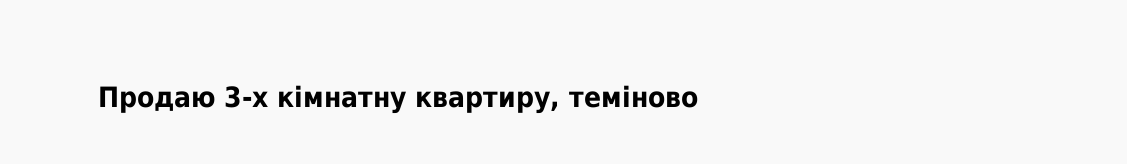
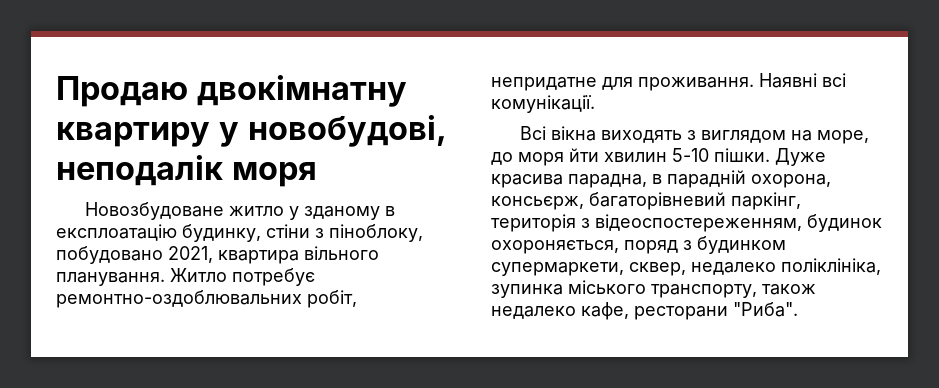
- Продаю 3-х кімнатну квартиру, теміново
+ Продаю двокімнатну квартиру у новобудові, неподалік моря
+ Новозбудоване житло у зданому в експлоатацію будинку, стіни з піноблоку, побудовано 2021, квартира вільного планування. Житло потребує ремонтно-оздоблювальних робіт, непридатне для проживання. Наявні всі комунікації.
+ Всі вікна виходять з виглядом на море, до моря йти хвилин 5-10 пішки. Дуже красива парадна, в парадній охорона, консьєрж, багаторівневий паркінг, територія з відеоспостереженням, будинок охороняється, поряд з будинком супермаркети, сквер, недалеко поліклініка, зупинка міського транспорту, також недалеко кафе, ресторани "Риба".

